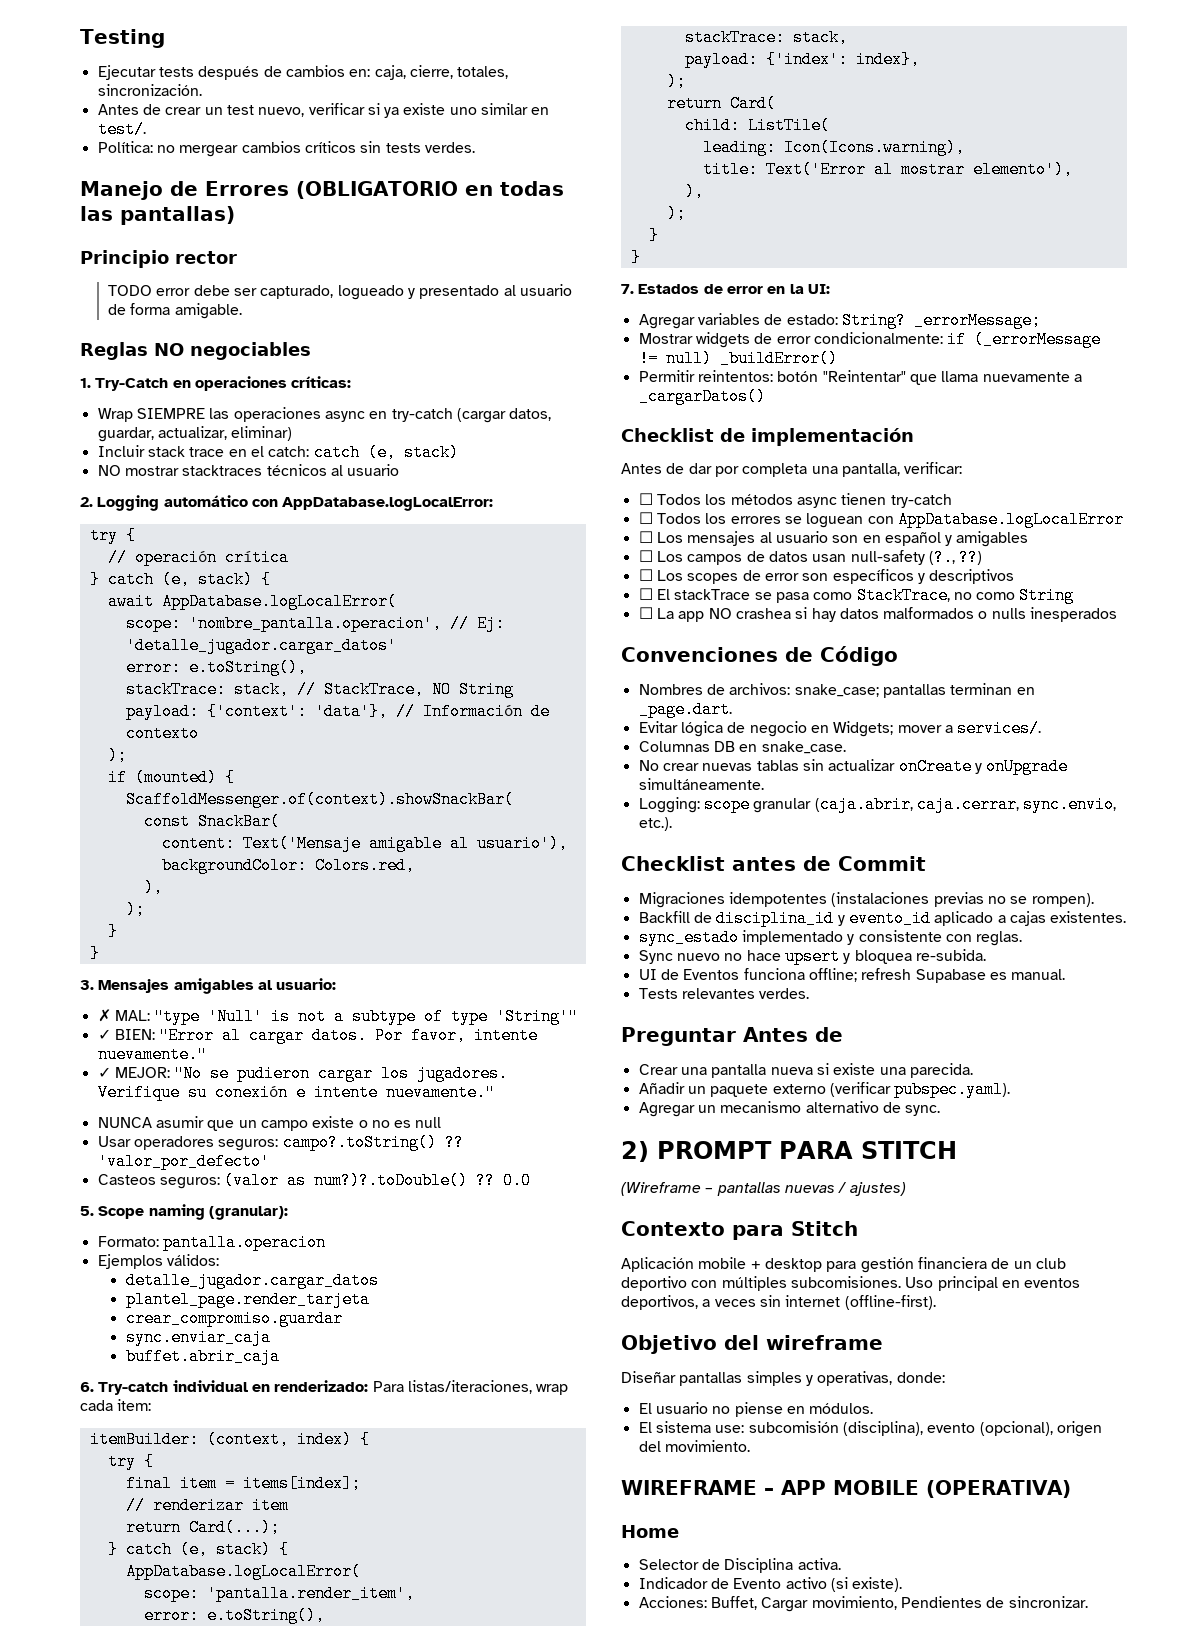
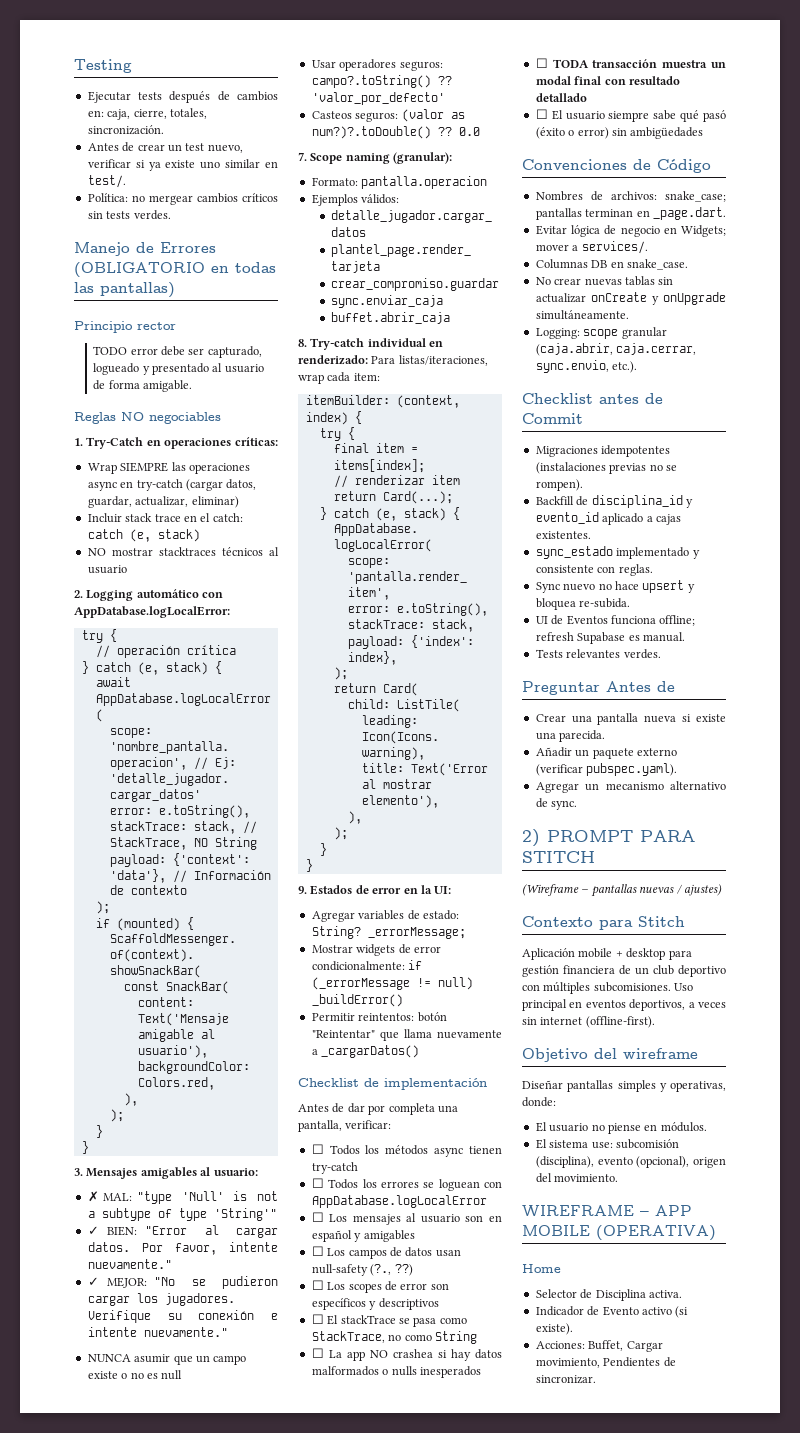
- 5. Scope naming (granular):
+ 7. Scope naming (granular):
- 6. Try-catch individual en renderizado: Para listas/iteraciones, wrap cada item:
+ 8. Try-catch individual en renderizado: Para listas/iteraciones, wrap cada item:
- 7. Estados de error en la UI:
+ 9. Estados de error en la UI:
+ ☐ TODA transacción muestra un modal final con resultado detallado
+ ☐ El usuario siempre sabe qué pasó (éxito o error) sin ambigüedades

